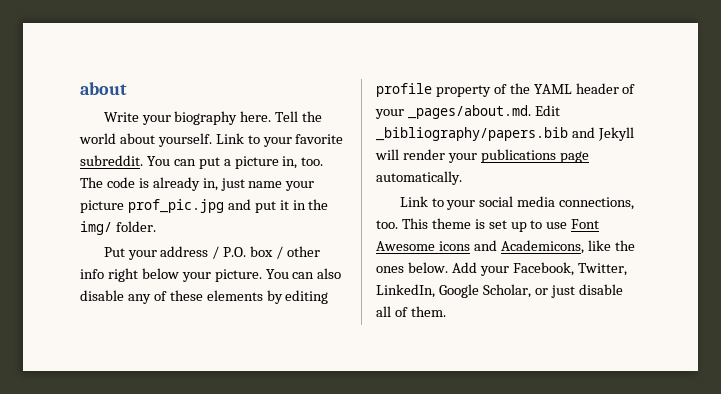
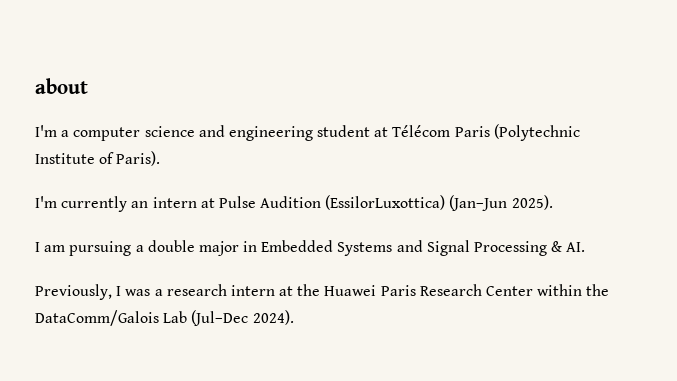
- Write your biography here. Tell the world about yourself. Link to your favorite subreddit. You can put a picture in, too. The code is already in, just name your picture prof_pic.jpg and put it in the img/ folder.
- Put your address / P.O. box / other info right below your picture. You can also disable any of these elements by editing profile property of the YAML header of your _pages/about.md. Edit _bibliography/papers.bib and Jekyll will render your publications page automatically.
- Link to your social media connections, too. This theme is set up to use Font Awesome icons and Academicons, like the ones below. Add your Facebook, Twitter, LinkedIn, Google Scholar, or just disable all of them.
+ I'm a computer science and engineering student at Télécom Paris (Polytechnic Institute of Paris).
+ I'm currently an intern at Pulse Audition (EssilorLuxottica) (Jan–Jun 2025).
+ I am pursuing a double major in Embedded Systems and Signal Processing & AI.
+ Previously, I was a research intern at the Huawei Paris Research Center within the DataComm/Galois Lab (Jul–Dec 2024).

